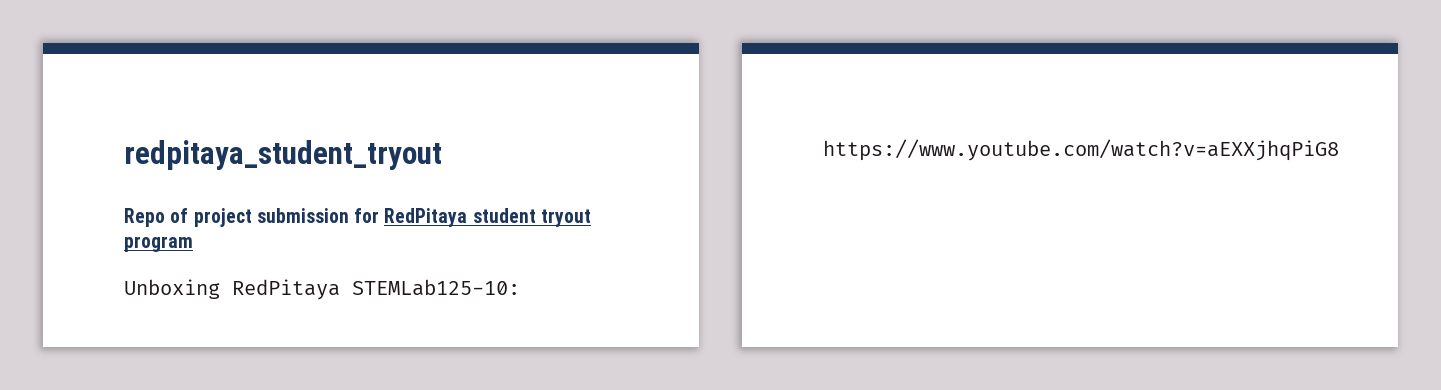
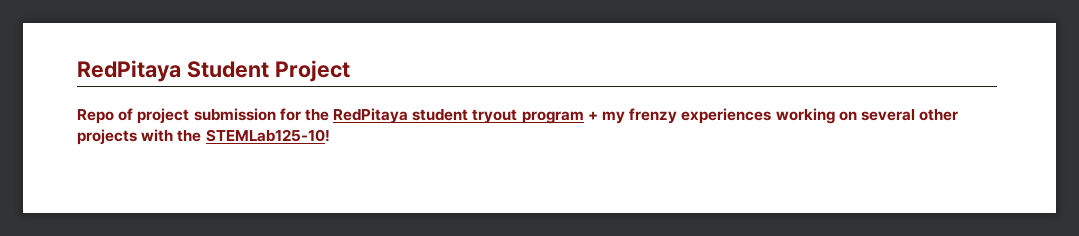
- redpitaya_student_tryout
+ RedPitaya Student Project
- Repo of project submission for RedPitaya student tryout program
- Unboxing RedPitaya STEMLab125-10: https://www.youtube.com/watch?v=aEXXjhqPiG8
+ Repo of project submission for the RedPitaya student tryout program + my frenzy experiences working on several other projects with the STEMLab125-10!

